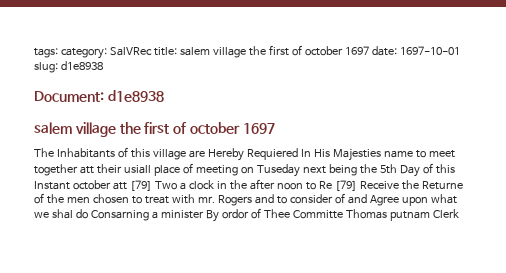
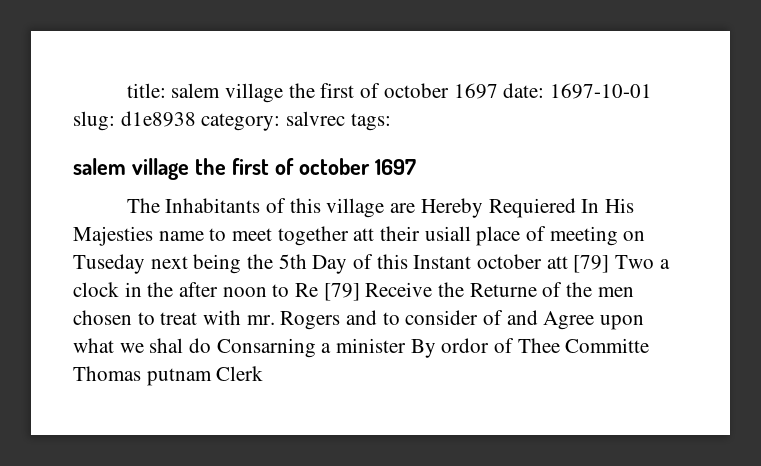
- tags: category: SalVRec title: salem village the first of october 1697 date: 1697-10-01 slug: d1e8938
- Document: d1e8938
+ title: salem village the first of october 1697 date: 1697-10-01 slug: d1e8938 category: salvrec tags:

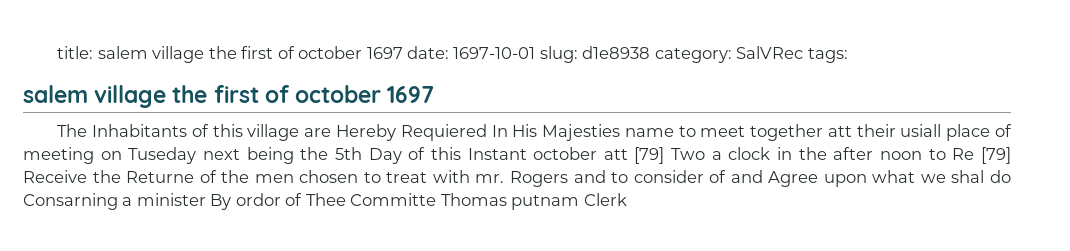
- title: salem village the first of october 1697 date: 1697-10-01 slug: d1e8938 category: salvrec tags:
+ title: salem village the first of october 1697 date: 1697-10-01 slug: d1e8938 category: SalVRec tags:

